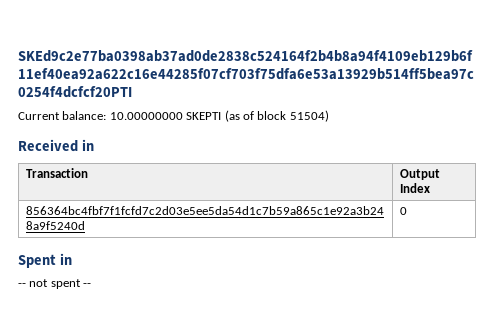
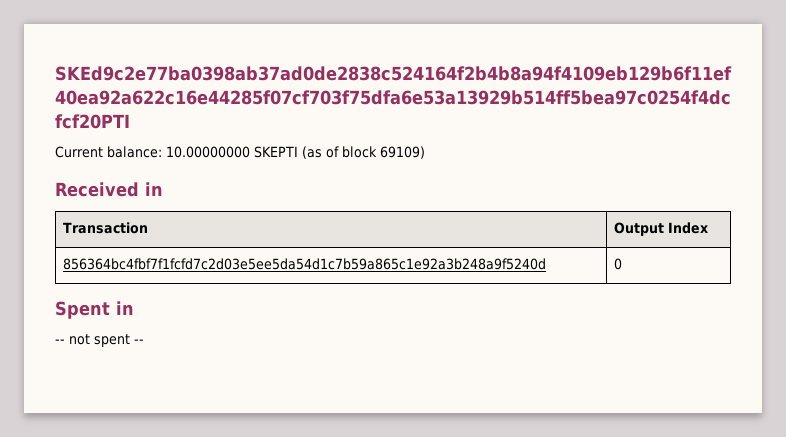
- Current balance: 10.00000000 SKEPTI (as of block 51504)
+ Current balance: 10.00000000 SKEPTI (as of block 69109)

